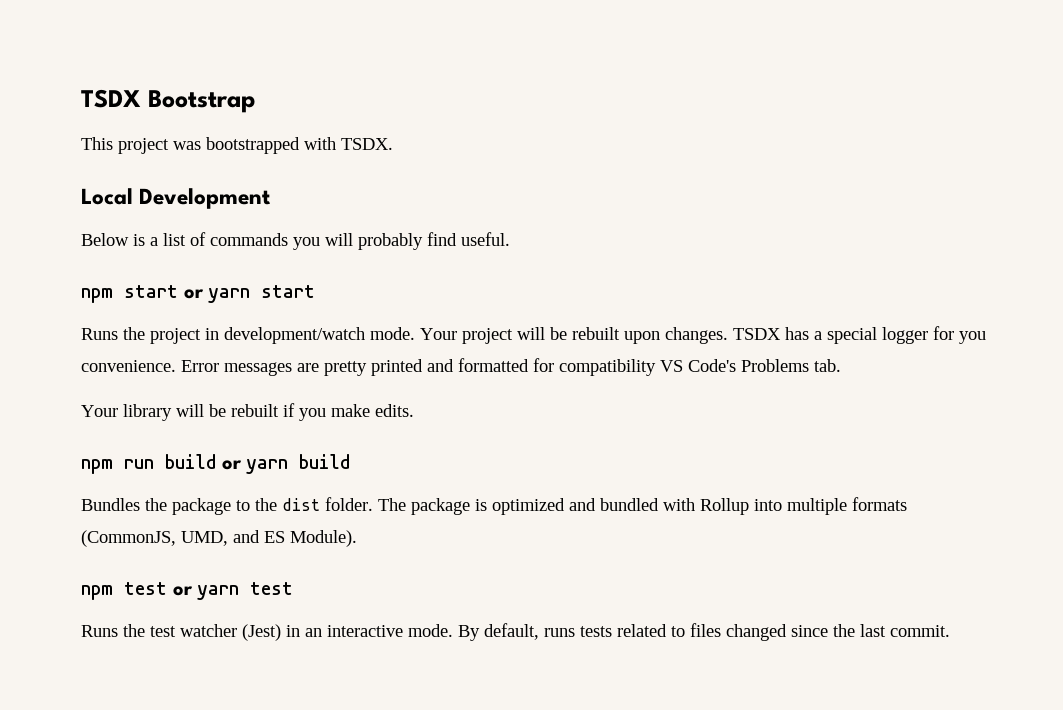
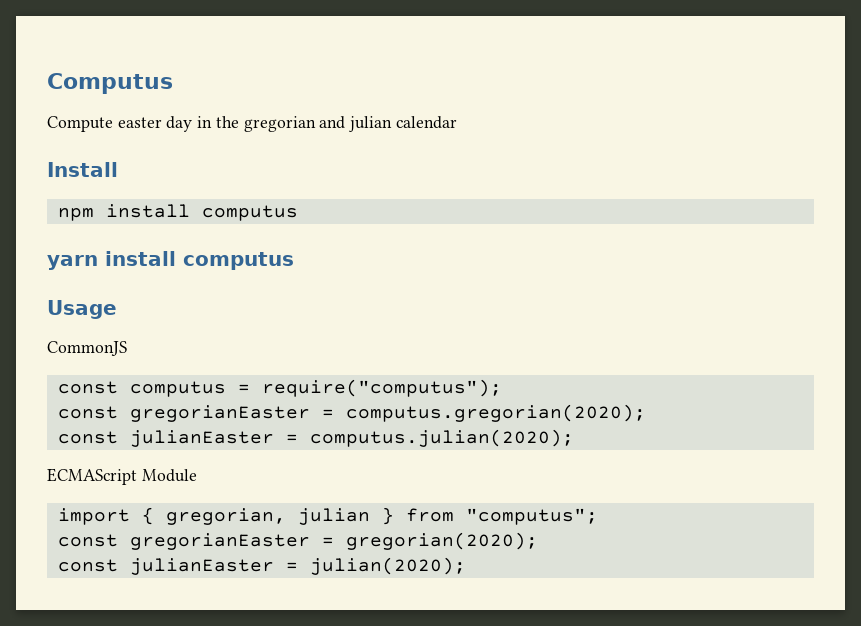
- TSDX Bootstrap
- This project was bootstrapped with TSDX.
- Local Development
- Below is a list of commands you will probably find useful.
- npm start or yarn start
- Runs the project in development/watch mode. Your project will be rebuilt upon changes. TSDX has a special logger for you convenience. Error messages are pretty printed and formatted for compatibility VS Code's Problems tab.
- Your library will be rebuilt if you make edits.
- npm run build or yarn build
- Bundles the package to the dist folder. The package is optimized and bundled with Rollup into multiple formats (CommonJS, UMD, and ES Module).
- npm test or yarn test
- Runs the test watcher (Jest) in an interactive mode. By default, runs tests related to files changed since the last commit.
+ Computus
+ Compute easter day in the gregorian and julian calendar
+ Install
+ npm install computus
+ yarn install computus
+ Usage
+ CommonJS
+ const computus = require("computus");
+ const gregorianEaster = computus.gregorian(2020);
+ const julianEaster = computus.julian(2020);
+ ECMAScript Module
+ import { gregorian, julian } from "computus";
+ const gregorianEaster = gregorian(2020);
+ const julianEaster = julian(2020);

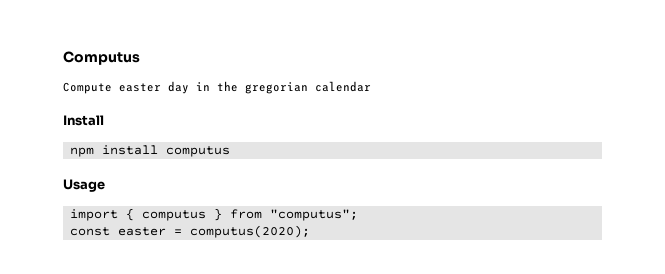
- Compute easter day in the gregorian and julian calendar
+ Compute easter day in the gregorian calendar
- yarn install computus
  Usage
- CommonJS
- const computus = require("computus");
- const gregorianEaster = computus.gregorian(2020);
- const julianEaster = computus.julian(2020);
- ECMAScript Module
- import { gregorian, julian } from "computus";
+ import { computus } from "computus";
- const gregorianEaster = gregorian(2020);
- const julianEaster = julian(2020);
+ const easter = computus(2020);

